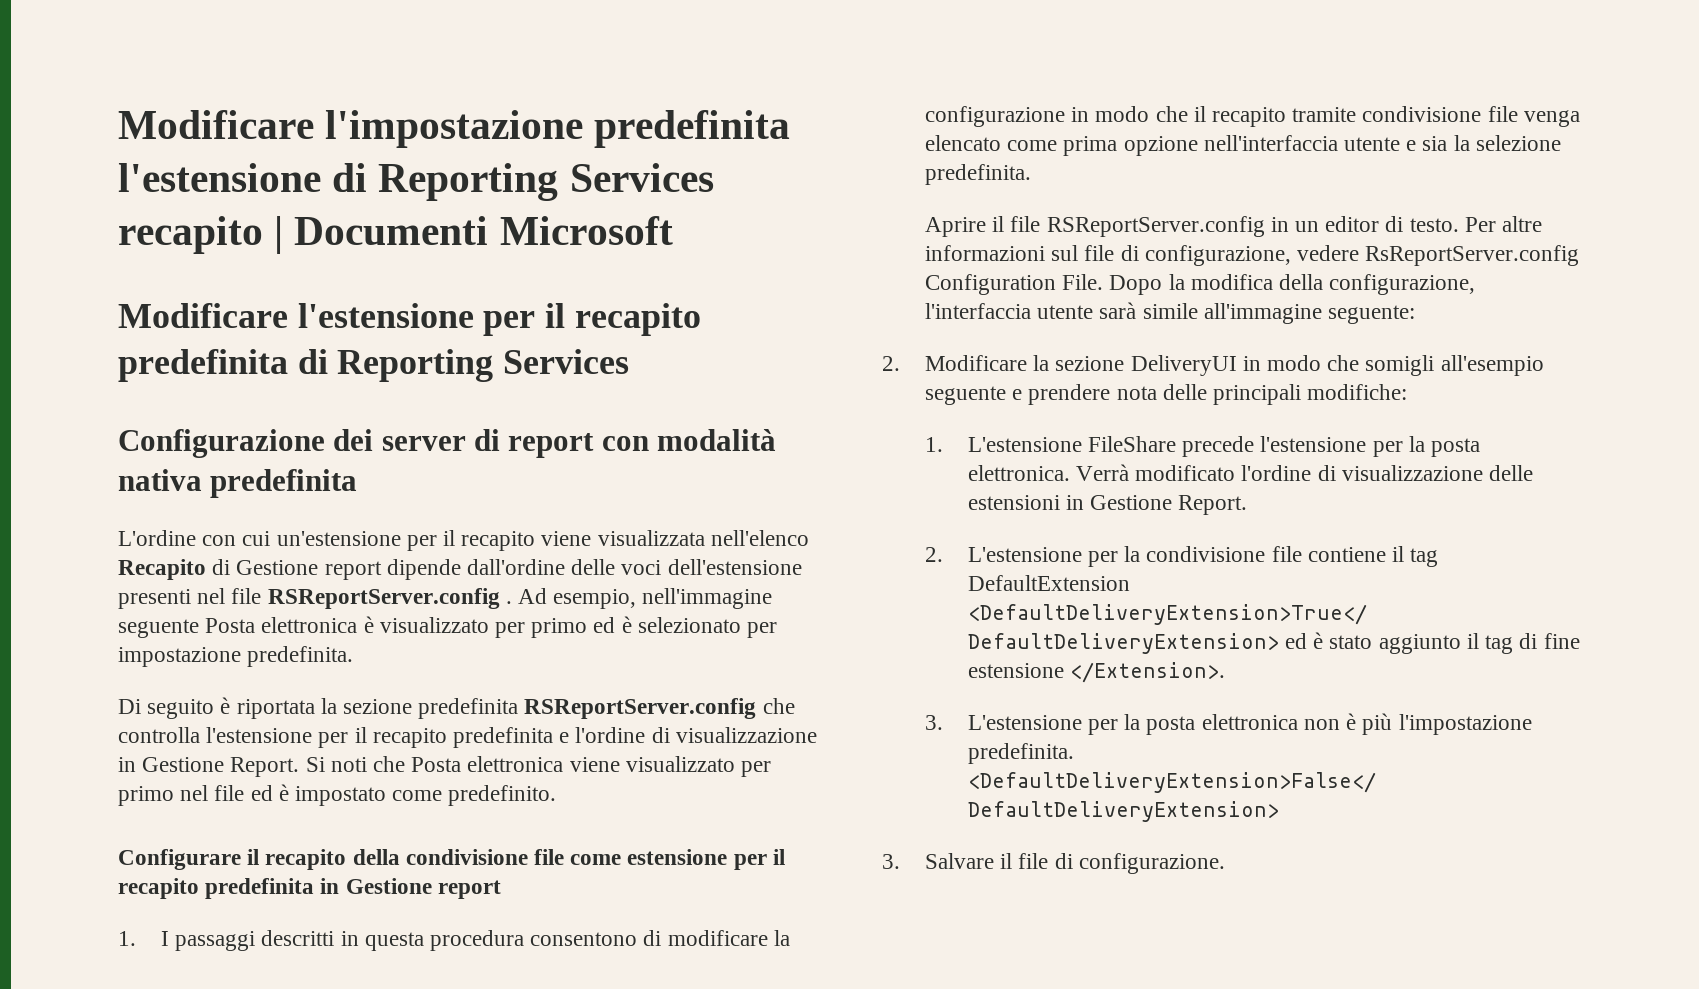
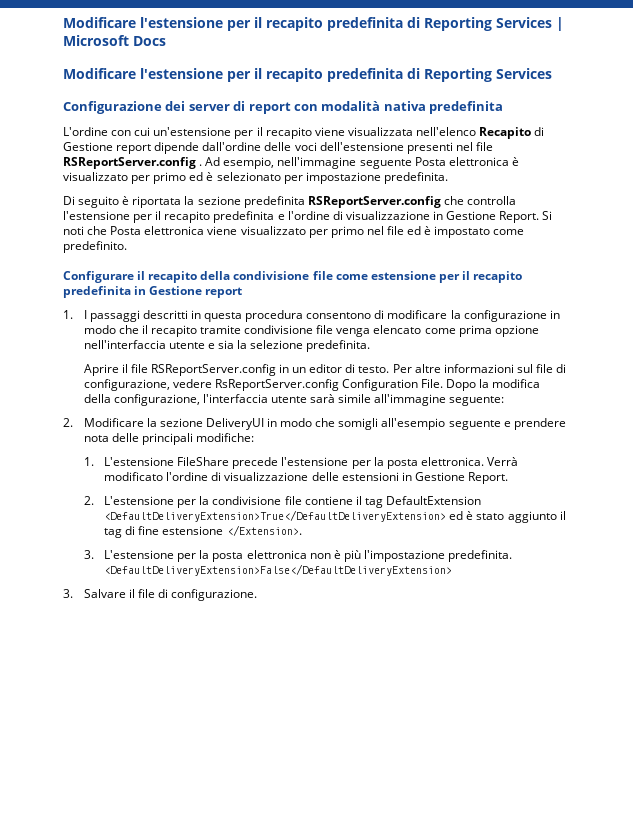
- Modificare l'impostazione predefinita l'estensione di Reporting Services recapito | Documenti Microsoft
+ Modificare l'estensione per il recapito predefinita di Reporting Services | Microsoft Docs

